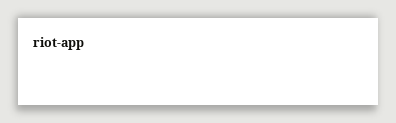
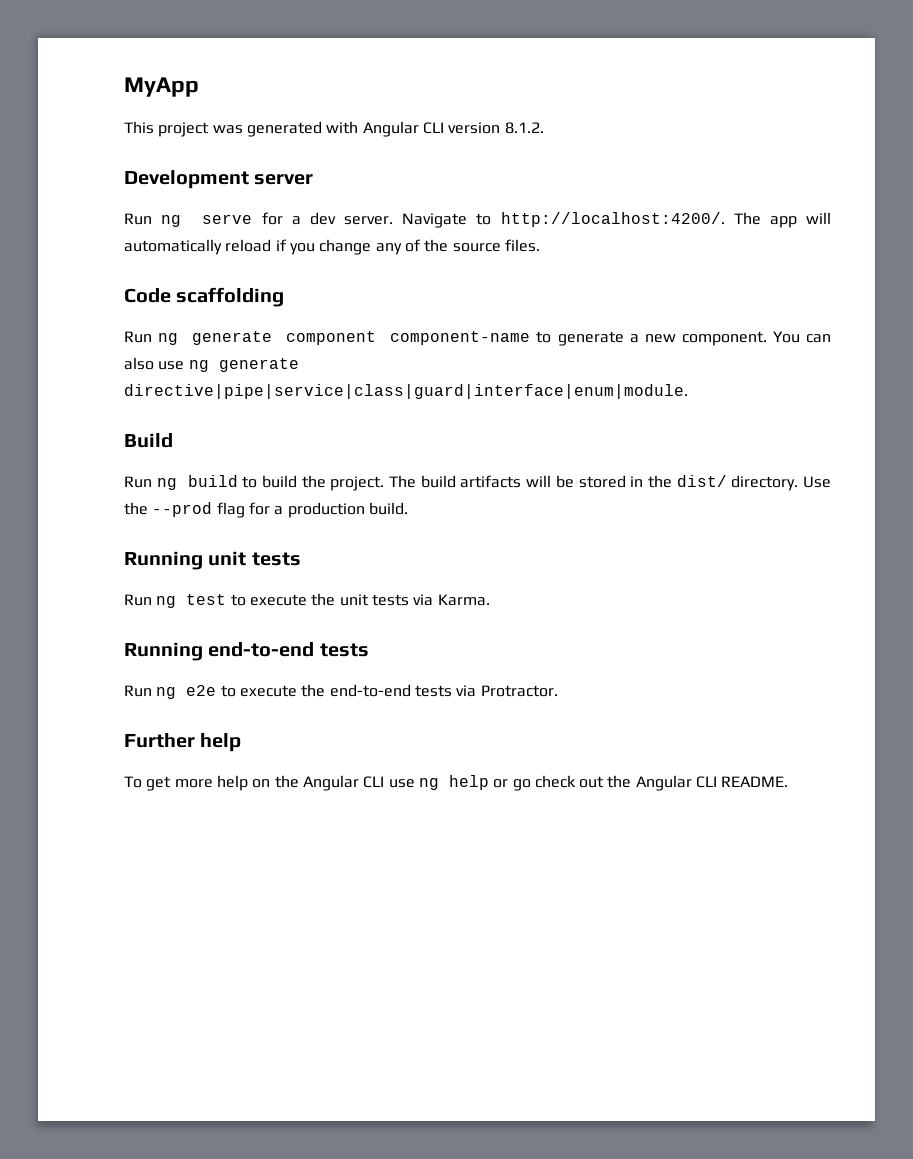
- riot-app
+ MyApp
+ This project was generated with Angular CLI version 8.1.2.
+ Development server
+ Run ng serve for a dev server. Navigate to http://localhost:4200/. The app will automatically reload if you change any of the source files.
+ Code scaffolding
+ Run ng generate component component-name to generate a new component. You can also use ng generate directive|pipe|service|class|guard|interface|enum|module.
+ Build
+ Run ng build to build the project. The build artifacts will be stored in the dist/ directory. Use the --prod flag for a production build.
+ Running unit tests
+ Run ng test to execute the unit tests via Karma.
+ Running end-to-end tests
+ Run ng e2e to execute the end-to-end tests via Protractor.
+ Further help
+ To get more help on the Angular CLI use ng help or go check out the Angular CLI README.

